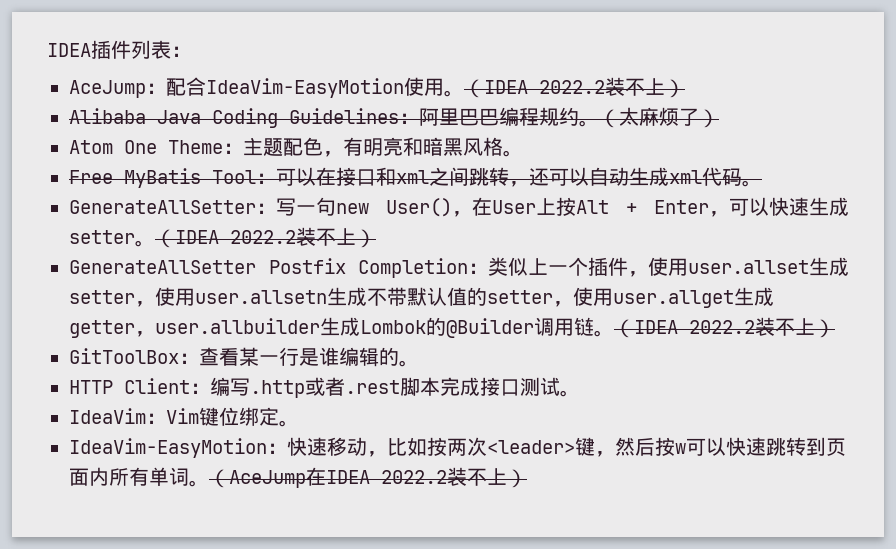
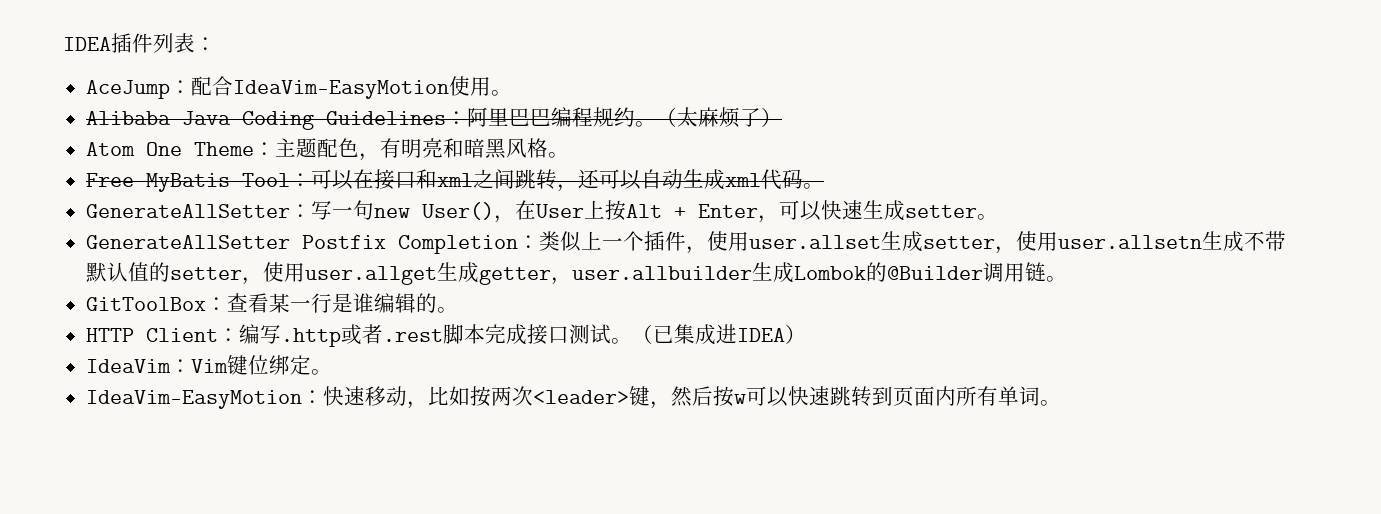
- AceJump：配合IdeaVim-EasyMotion使用。（IDEA 2022.2装不上）
+ AceJump：配合IdeaVim-EasyMotion使用。
- GenerateAllSetter：写一句new User()，在User上按Alt + Enter，可以快速生成setter。（IDEA 2022.2装不上）
+ GenerateAllSetter：写一句new User()，在User上按Alt + Enter，可以快速生成setter。
- GenerateAllSetter Postfix Completion：类似上一个插件，使用user.allset生成setter，使用user.allsetn生成不带默认值的setter，使用user.allget生成getter，user.allbuilder生成Lombok的@Builder调用链。（IDEA 2022.2装不上）
+ GenerateAllSetter Postfix Completion：类似上一个插件，使用user.allset生成setter，使用user.allsetn生成不带默认值的setter，使用user.allget生成getter，user.allbuilder生成Lombok的@Builder调用链。
+ （已集成进IDEA）
- （AceJump在IDEA 2022.2装不上）

